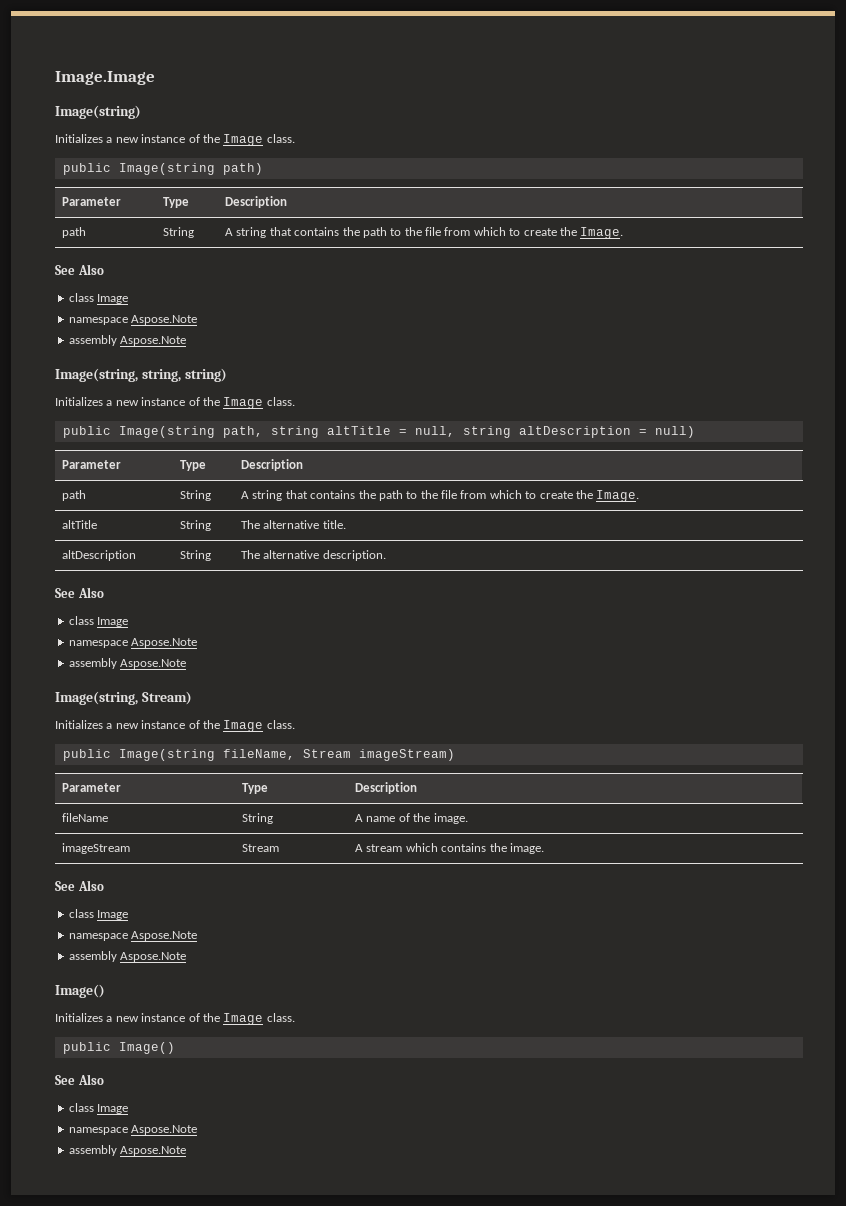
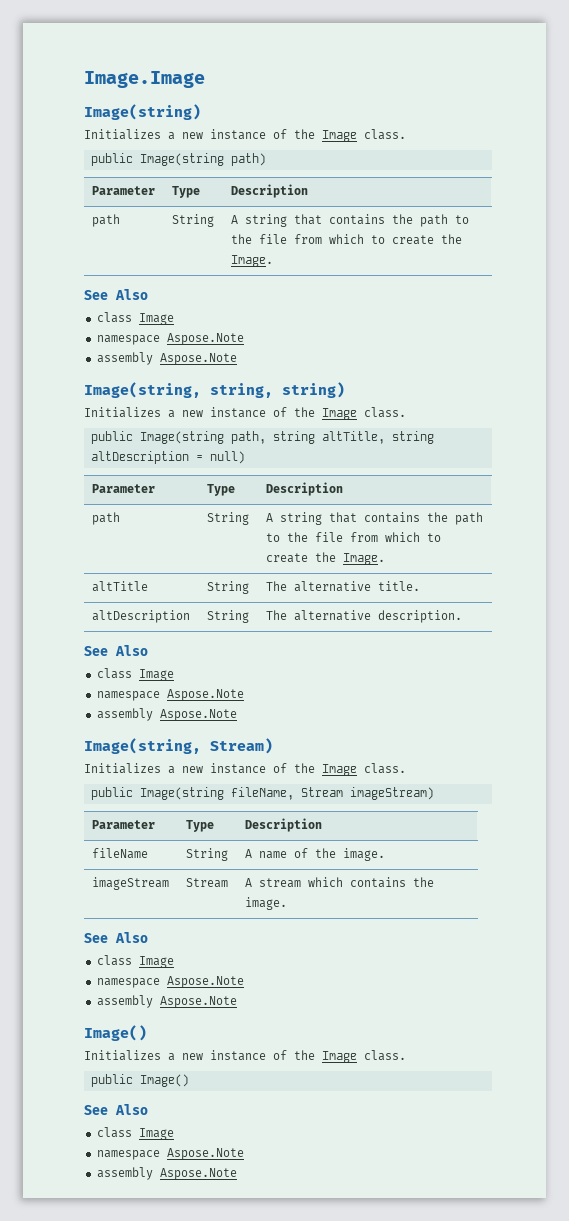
- public Image(string path, string altTitle = null, string altDescription = null)
+ public Image(string path, string altTitle, string altDescription = null)

